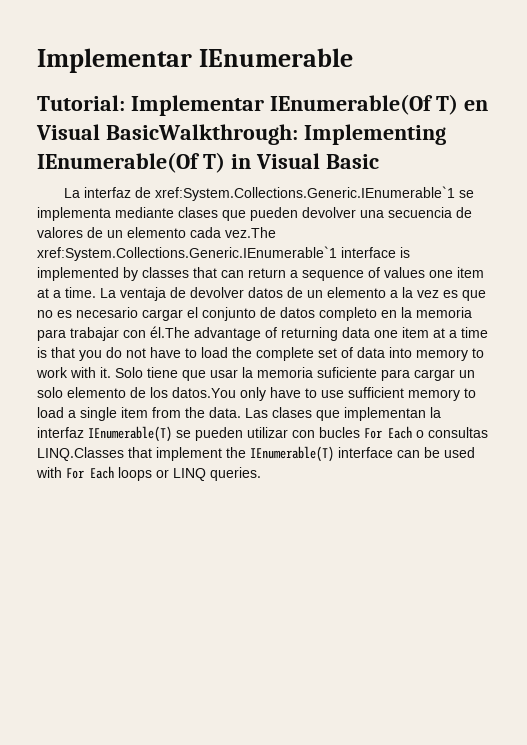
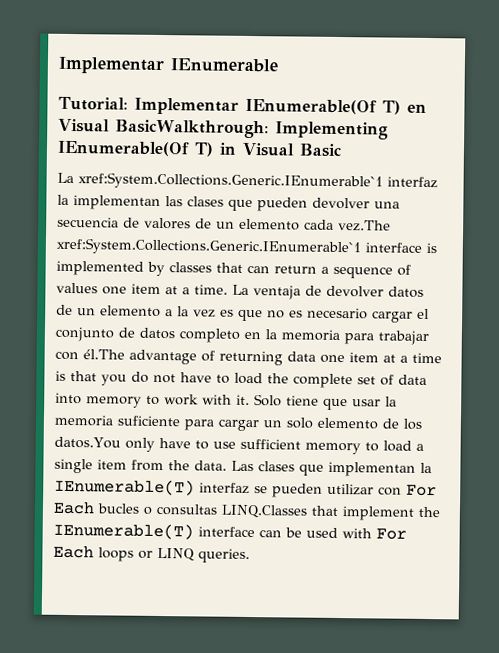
- La interfaz de xref:System.Collections.Generic.IEnumerable`1 se implementa mediante clases que pueden devolver una secuencia de valores de un elemento cada vez.The xref:System.Collections.Generic.IEnumerable`1 interface is implemented by classes that can return a sequence of values one item at a time.
+ La xref:System.Collections.Generic.IEnumerable`1 interfaz la implementan las clases que pueden devolver una secuencia de valores de un elemento cada vez.The xref:System.Collections.Generic.IEnumerable`1 interface is implemented by classes that can return a sequence of values one item at a time.
- Las clases que implementan la interfaz IEnumerable(T) se pueden utilizar con bucles For Each o consultas LINQ.Classes that implement the IEnumerable(T) interface can be used with For Each loops or LINQ queries.
+ Las clases que implementan la IEnumerable(T) interfaz se pueden utilizar con For Each bucles o consultas LINQ.Classes that implement the IEnumerable(T) interface can be used with For Each loops or LINQ queries.

